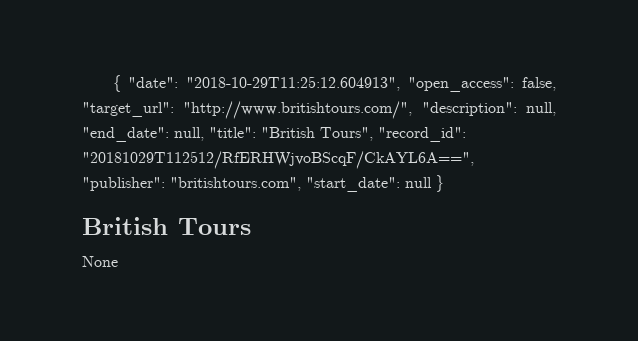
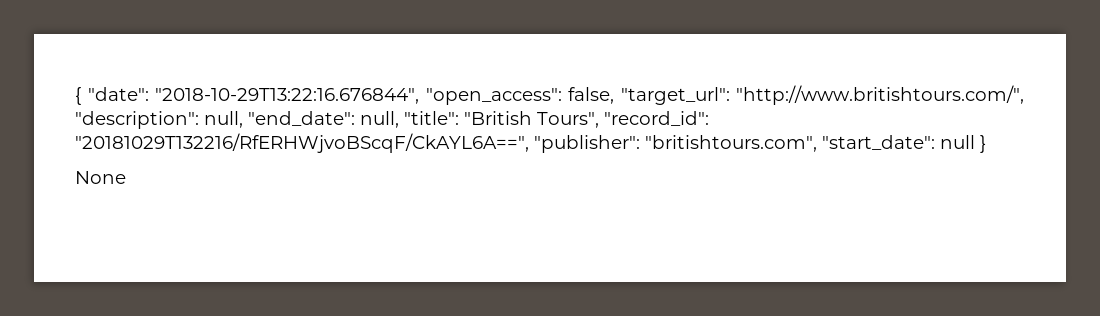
- { "date": "2018-10-29T11:25:12.604913", "open_access": false, "target_url": "http://www.britishtours.com/", "description": null, "end_date": null, "title": "British Tours", "record_id": "20181029T112512/RfERHWjvoBScqF/CkAYL6A==", "publisher": "britishtours.com", "start_date": null }
+ { "date": "2018-10-29T13:22:16.676844", "open_access": false, "target_url": "http://www.britishtours.com/", "description": null, "end_date": null, "title": "British Tours", "record_id": "20181029T132216/RfERHWjvoBScqF/CkAYL6A==", "publisher": "britishtours.com", "start_date": null }
- British Tours

